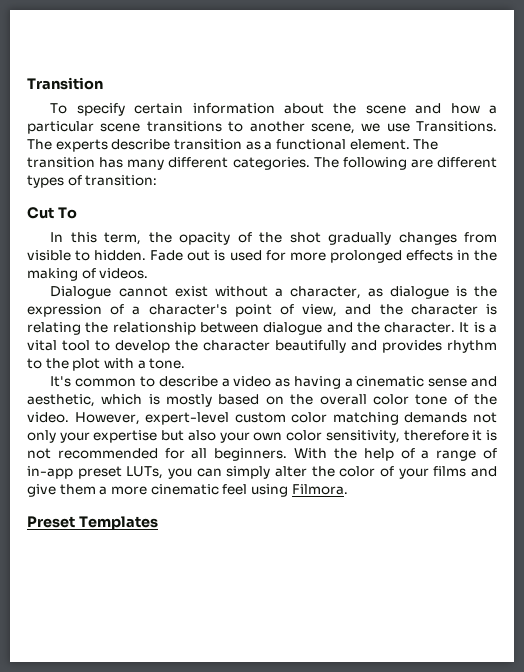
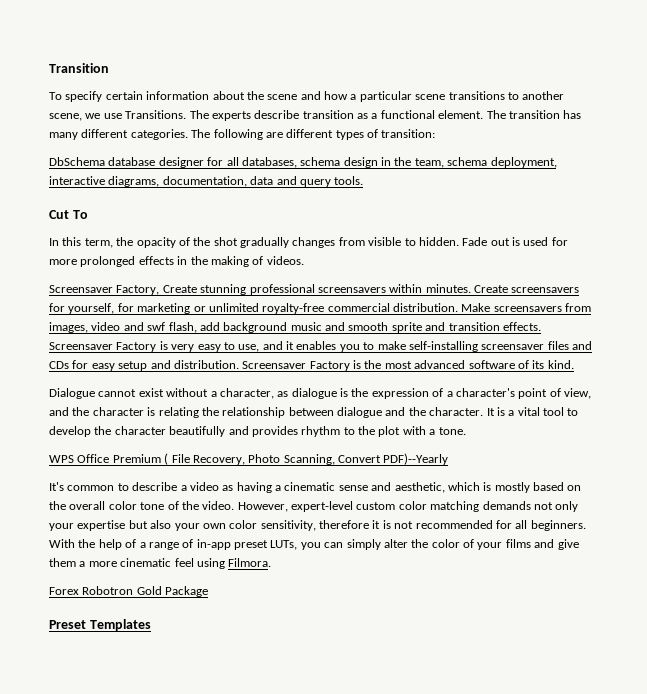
+ DbSchema database designer for all databases, schema design in the team, schema deployment, interactive diagrams, documentation, data and query tools.
+ Screensaver Factory, Create stunning professional screensavers within minutes. Create screensavers for yourself, for marketing or unlimited royalty-free commercial distribution. Make screensavers from images, video and swf flash, add background music and smooth sprite and transition effects. Screensaver Factory is very easy to use, and it enables you to make self-installing screensaver files and CDs for easy setup and distribution. Screensaver Factory is the most advanced software of its kind.
+ WPS Office Premium ( File Recovery, Photo Scanning, Convert PDF)--Yearly
+ Forex Robotron Gold Package

